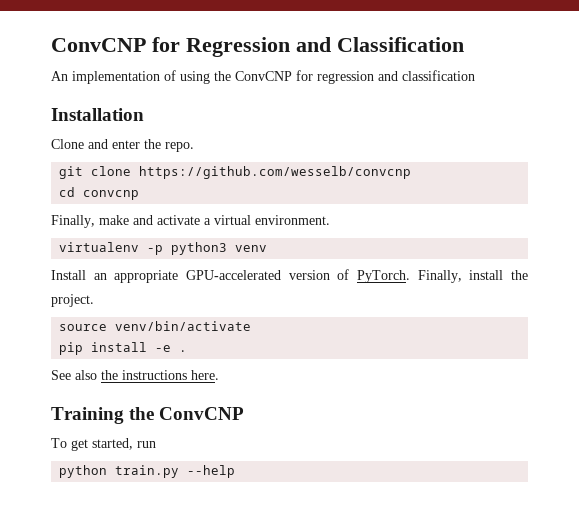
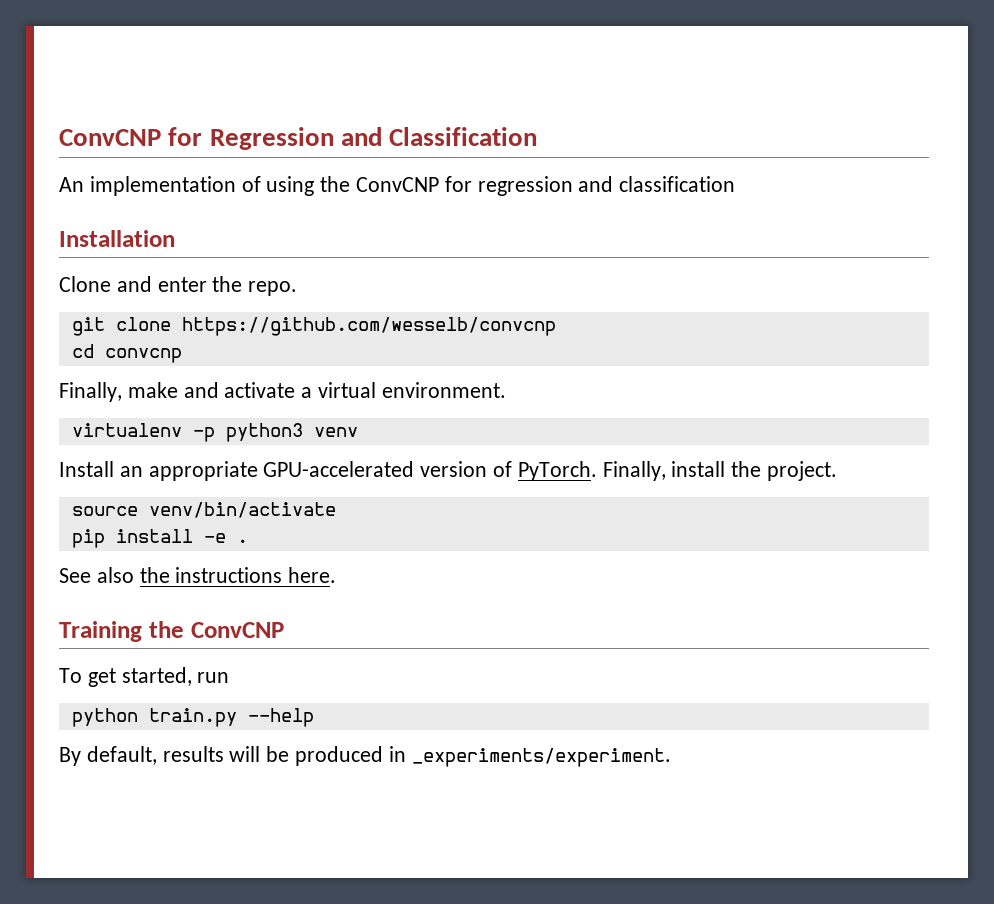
+ By default, results will be produced in _experiments/experiment.

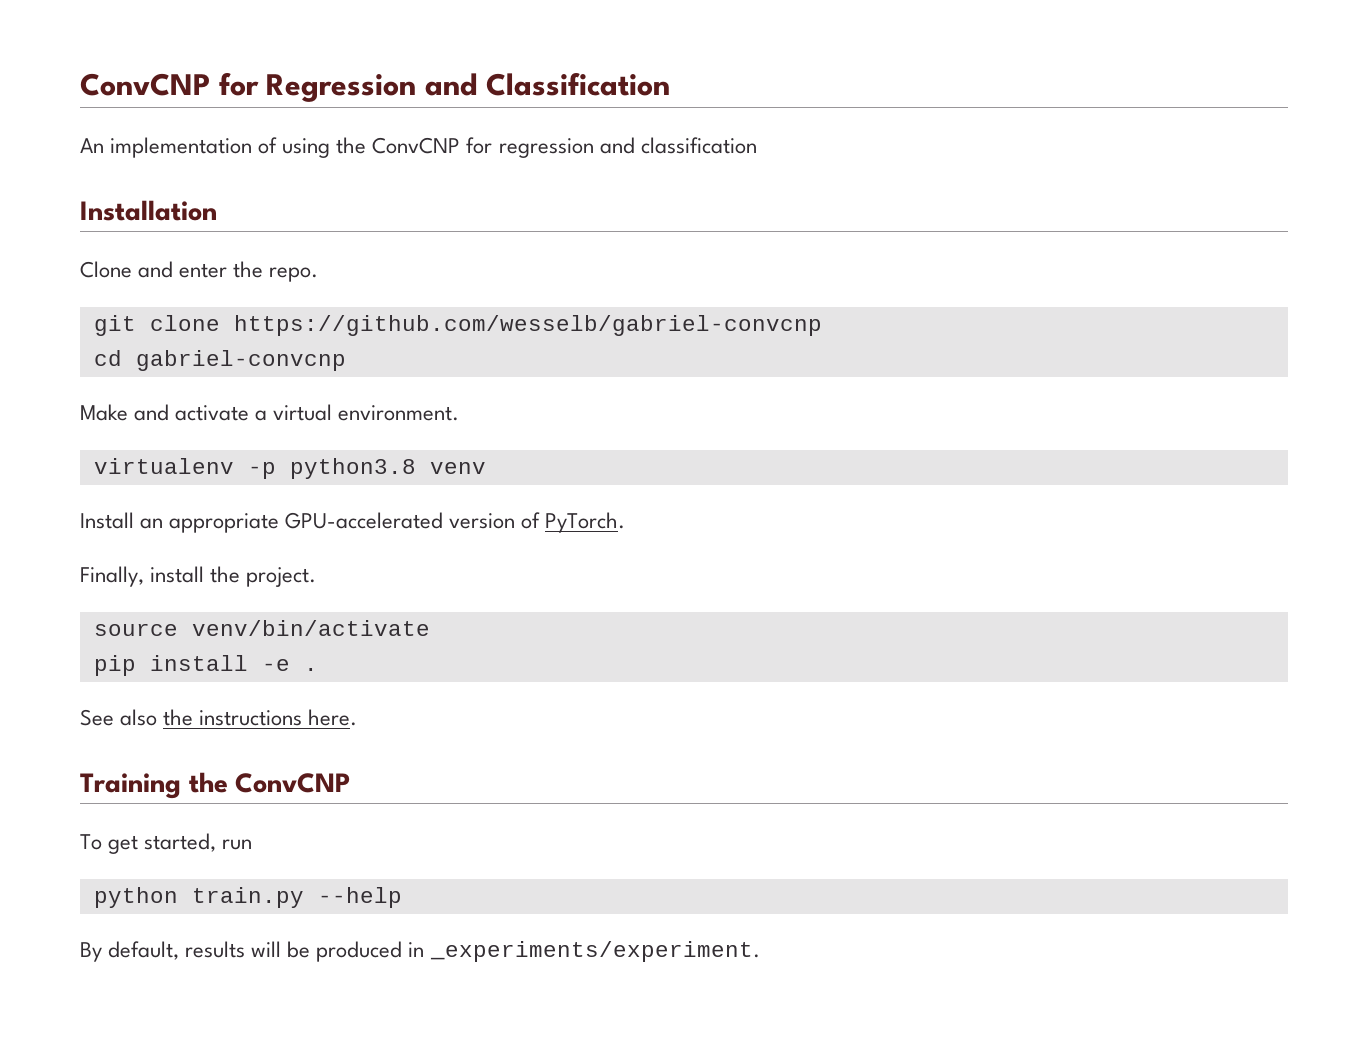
- git clone https://github.com/wesselb/convcnp
+ git clone https://github.com/wesselb/gabriel-convcnp
- cd convcnp
- Finally, make and activate a virtual environment.
+ cd gabriel-convcnp
+ Make and activate a virtual environment.
- virtualenv -p python3 venv
+ virtualenv -p python3.8 venv
- Install an appropriate GPU-accelerated version of PyTorch. Finally, install the project.
+ Install an appropriate GPU-accelerated version of PyTorch.
+ Finally, install the project.

